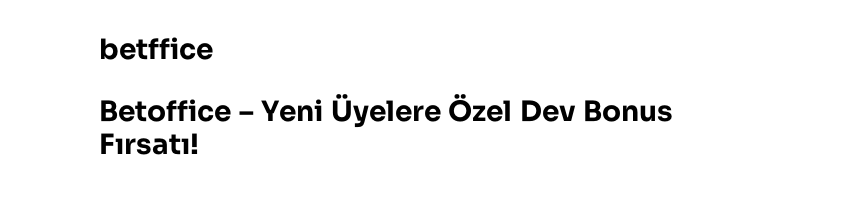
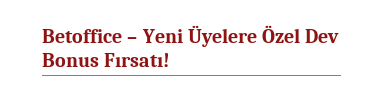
- betffice

